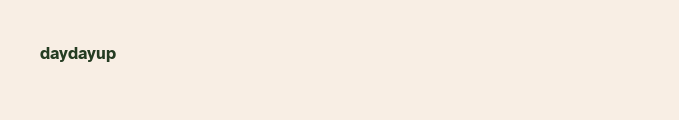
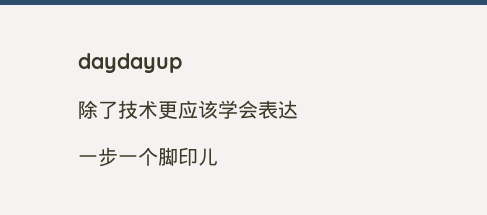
+ 除了技术更应该学会表达
+ 一步一个脚印儿

